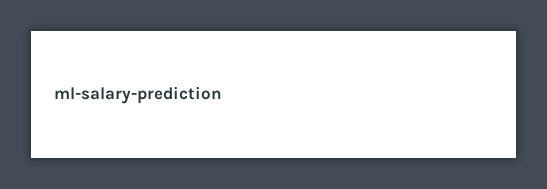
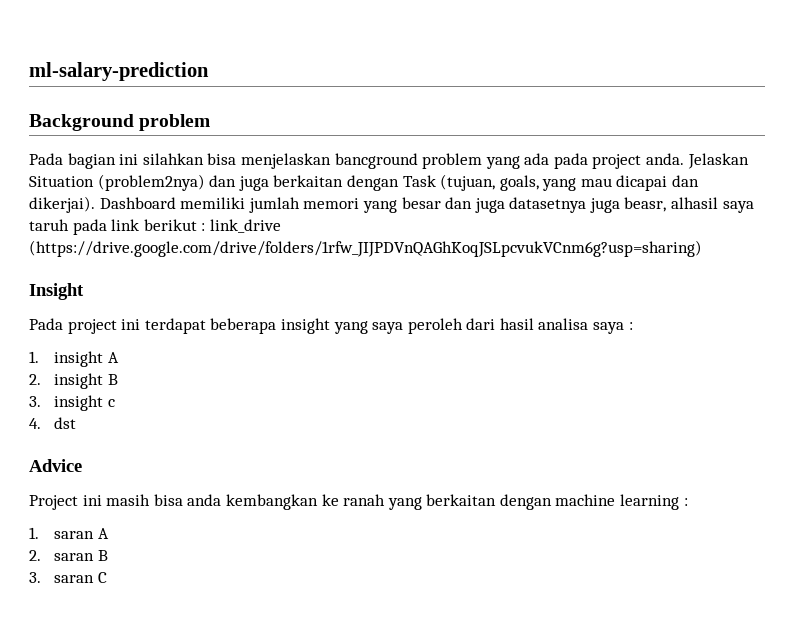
+ Background problem
+ Pada bagian ini silahkan bisa menjelaskan bancground problem yang ada pada project anda. Jelaskan Situation (problem2nya) dan juga berkaitan dengan Task (tujuan, goals, yang mau dicapai dan dikerjai). Dashboard memiliki jumlah memori yang besar dan juga datasetnya juga beasr, alhasil saya taruh pada link berikut : link_drive (https://drive.google.com/drive/folders/1rfw_JIJPDVnQAGhKoqJSLpcvukVCnm6g?usp=sharing)
+ Insight
+ Pada project ini terdapat beberapa insight yang saya peroleh dari hasil analisa saya :
+ 1. insight A
+ 2. insight B
+ 3. insight c
+ 4. dst
+ Advice
+ Project ini masih bisa anda kembangkan ke ranah yang berkaitan dengan machine learning :
+ 1. saran A
+ 2. saran B
+ 3. saran C

